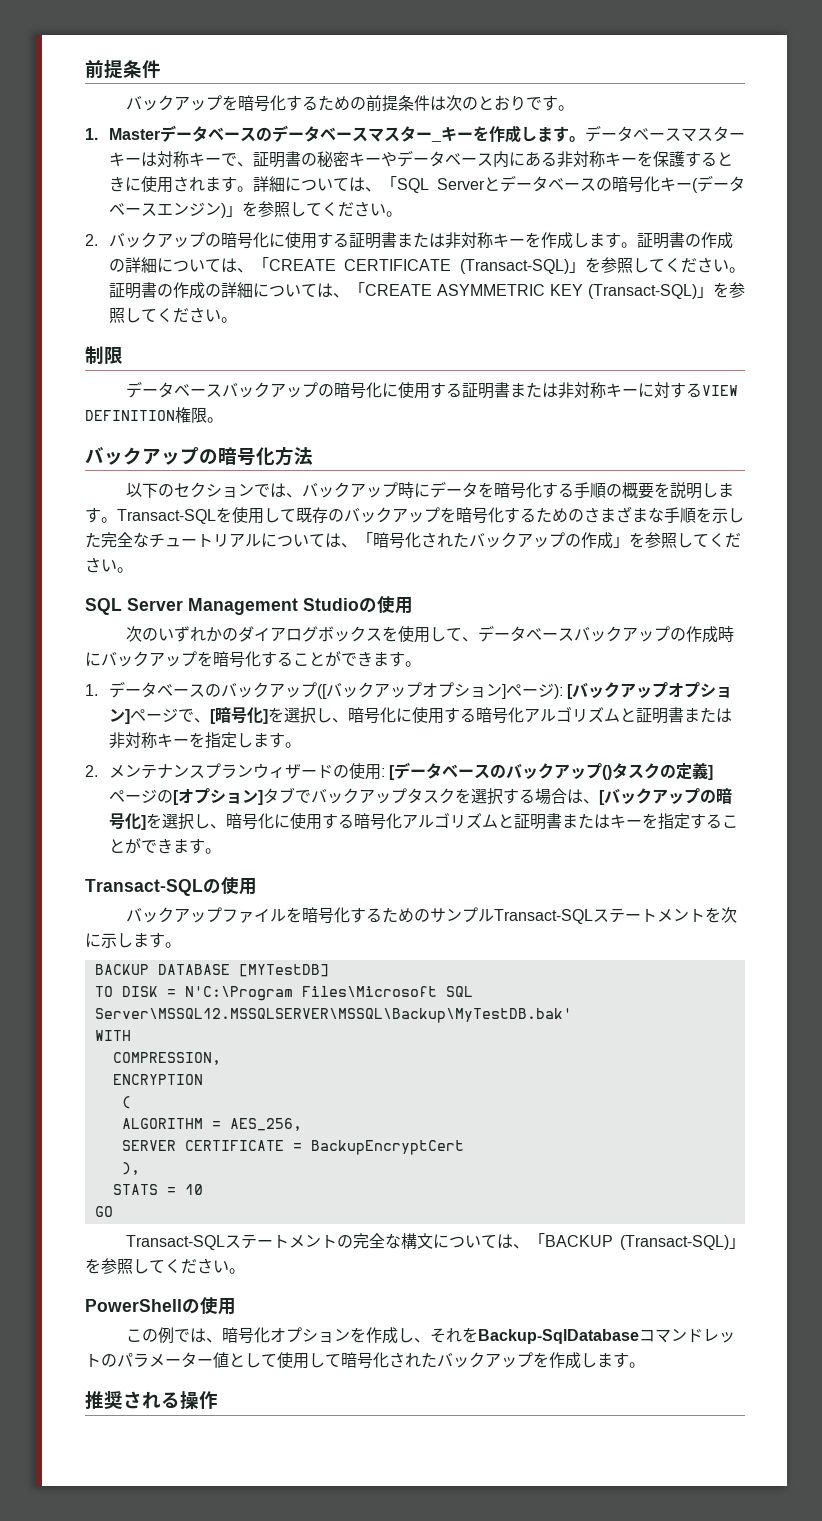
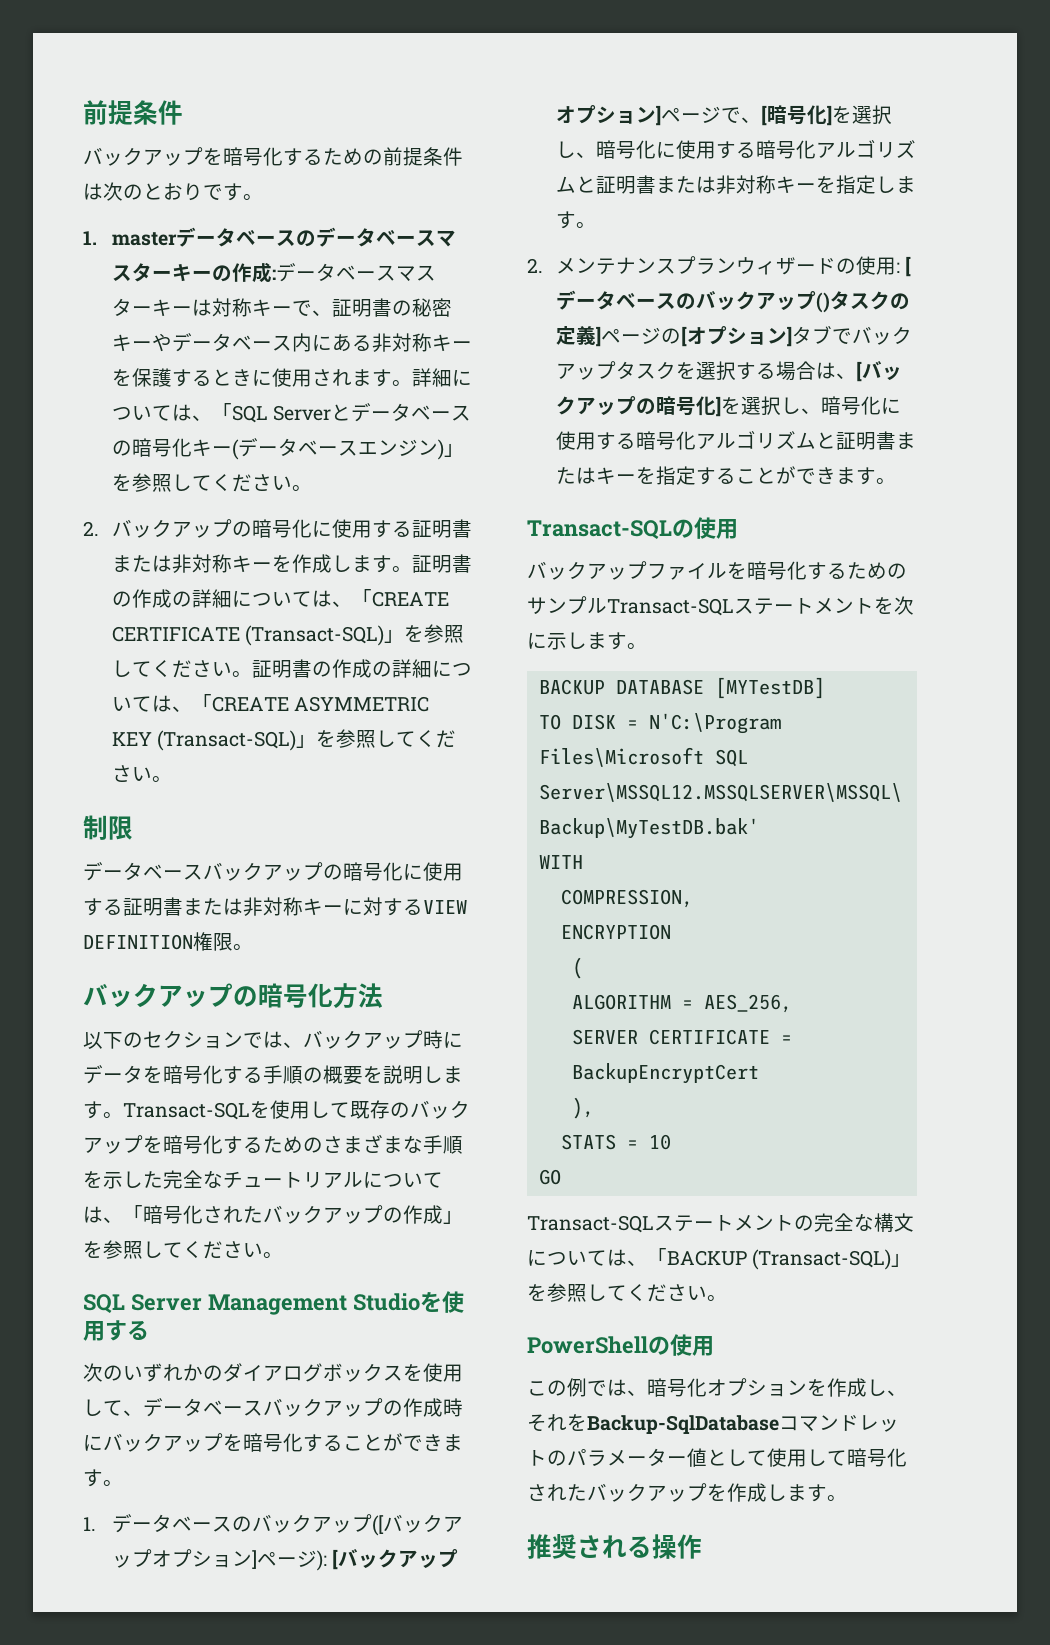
- 1. Masterデータベースのデータベースマスター_キーを作成します。データベースマスターキーは対称キーで、証明書の秘密キーやデータベース内にある非対称キーを保護するときに使用されます。
+ 1. masterデータベースのデータベースマスターキーの作成:データベースマスターキーは対称キーで、証明書の秘密キーやデータベース内にある非対称キーを保護するときに使用されます。
- SQL Server Management Studioの使用
+ SQL Server Management Studioを使用する

